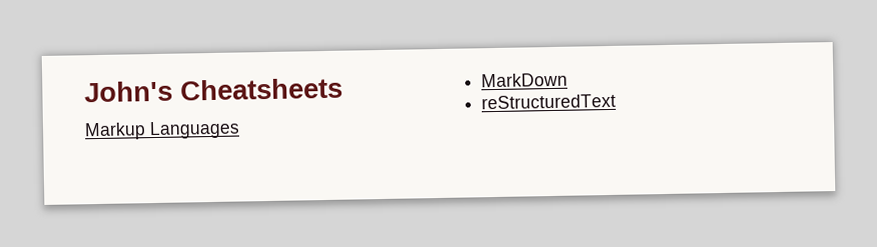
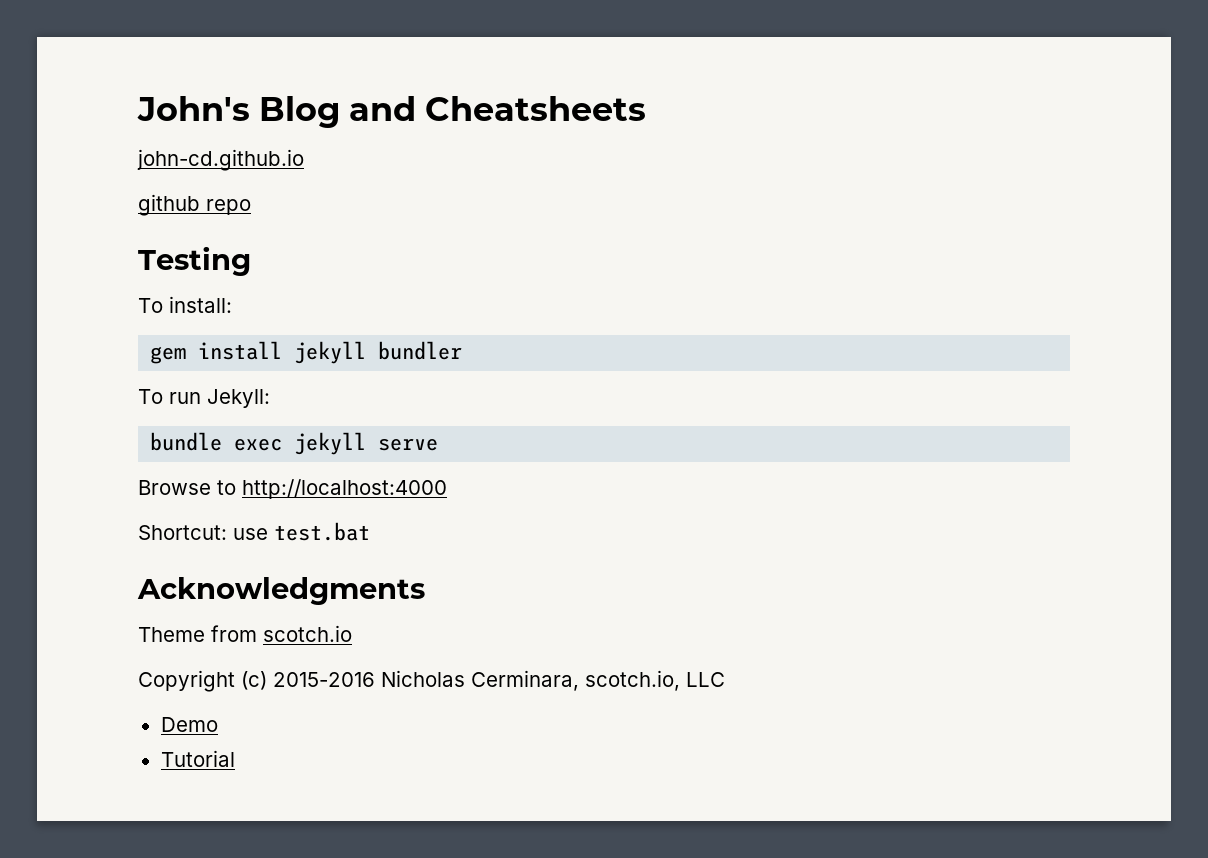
- John's Cheatsheets
+ John's Blog and Cheatsheets
- Markup Languages
- MarkDown
- reStructuredText
+ john-cd.github.io
+ github repo
+ Testing
+ To install:
+ gem install jekyll bundler
+ To run Jekyll:
+ bundle exec jekyll serve
+ Browse to http://localhost:4000
+ Shortcut: use test.bat
+ Acknowledgments
+ Theme from scotch.io
+ Copyright (c) 2015-2016 Nicholas Cerminara, scotch.io, LLC
+ Demo
+ Tutorial

